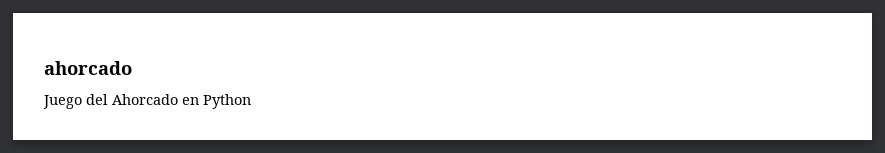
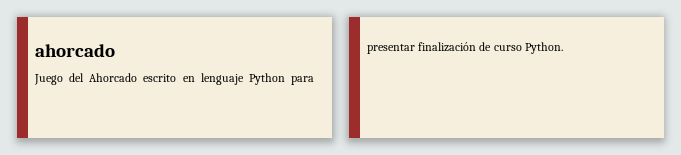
- Juego del Ahorcado en Python
+ Juego del Ahorcado escrito en lenguaje Python para presentar finalización de curso Python.

